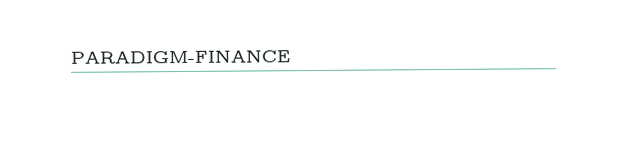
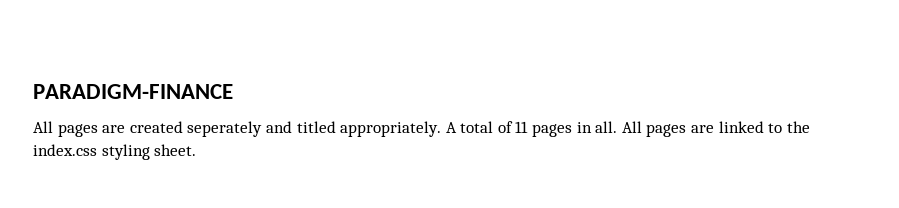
+ All pages are created seperately and titled appropriately. A total of 11 pages in all. All pages are linked to the index.css styling sheet.

